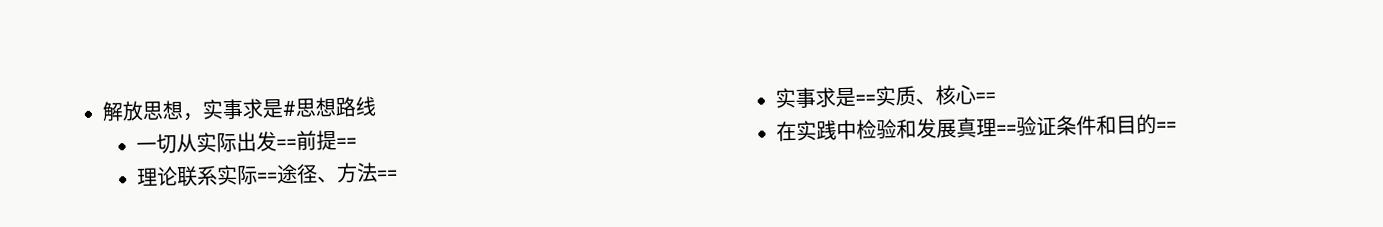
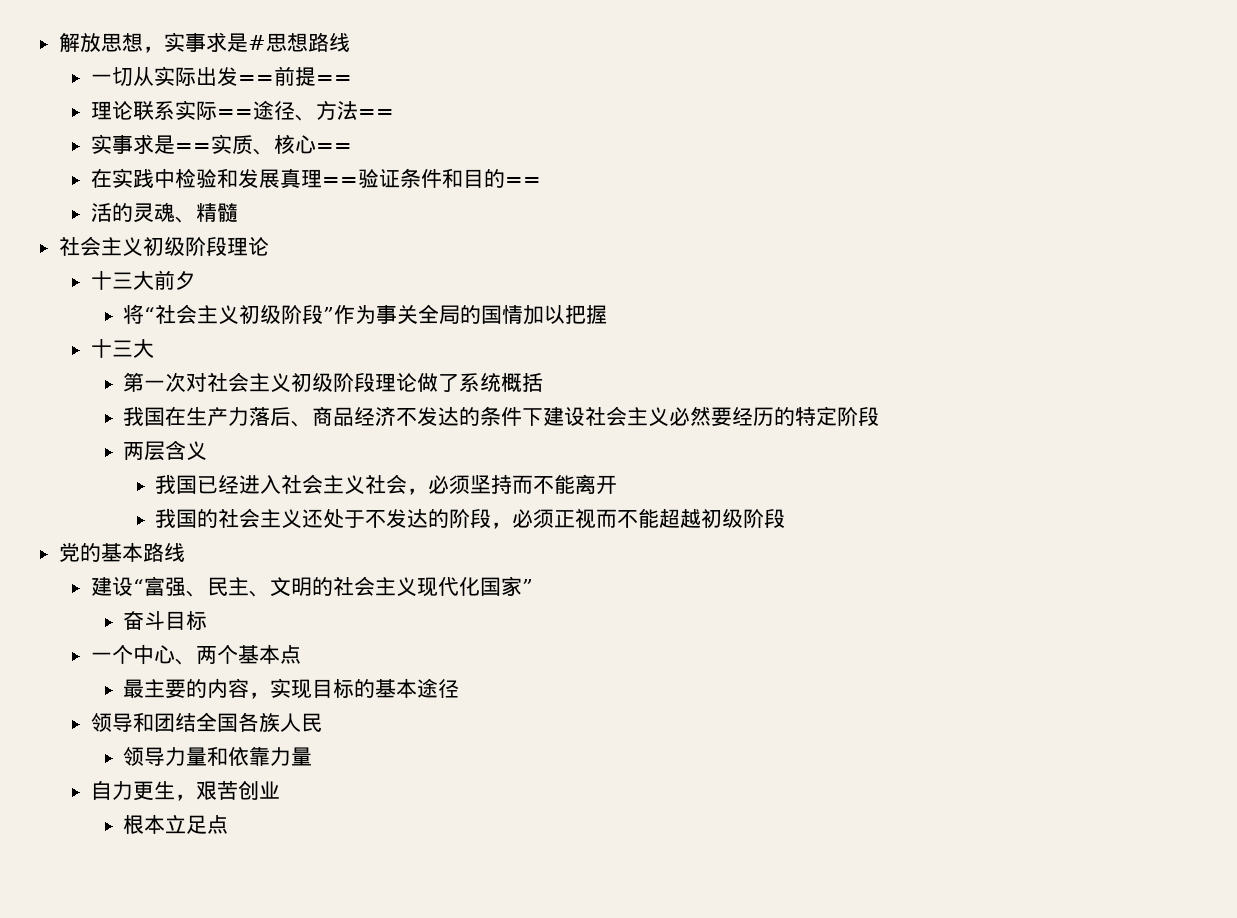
+ 活的灵魂、精髓
+ 社会主义初级阶段理论
+ 十三大前夕
+ 将“社会主义初级阶段”作为事关全局的国情加以把握
+ 十三大
+ 第一次对社会主义初级阶段理论做了系统概括
+ 我国在生产力落后、商品经济不发达的条件下建设社会主义必然要经历的特定阶段
+ 两层含义
+ 我国已经进入社会主义社会，必须坚持而不能离开
+ 我国的社会主义还处于不发达的阶段，必须正视而不能超越初级阶段
+ 党的基本路线
+ 建设“富强、民主、文明的社会主义现代化国家”
+ 奋斗目标
+ 一个中心、两个基本点
+ 最主要的内容，实现目标的基本途径
+ 领导和团结全国各族人民
+ 领导力量和依靠力量
+ 自力更生，艰苦创业
+ 根本立足点

